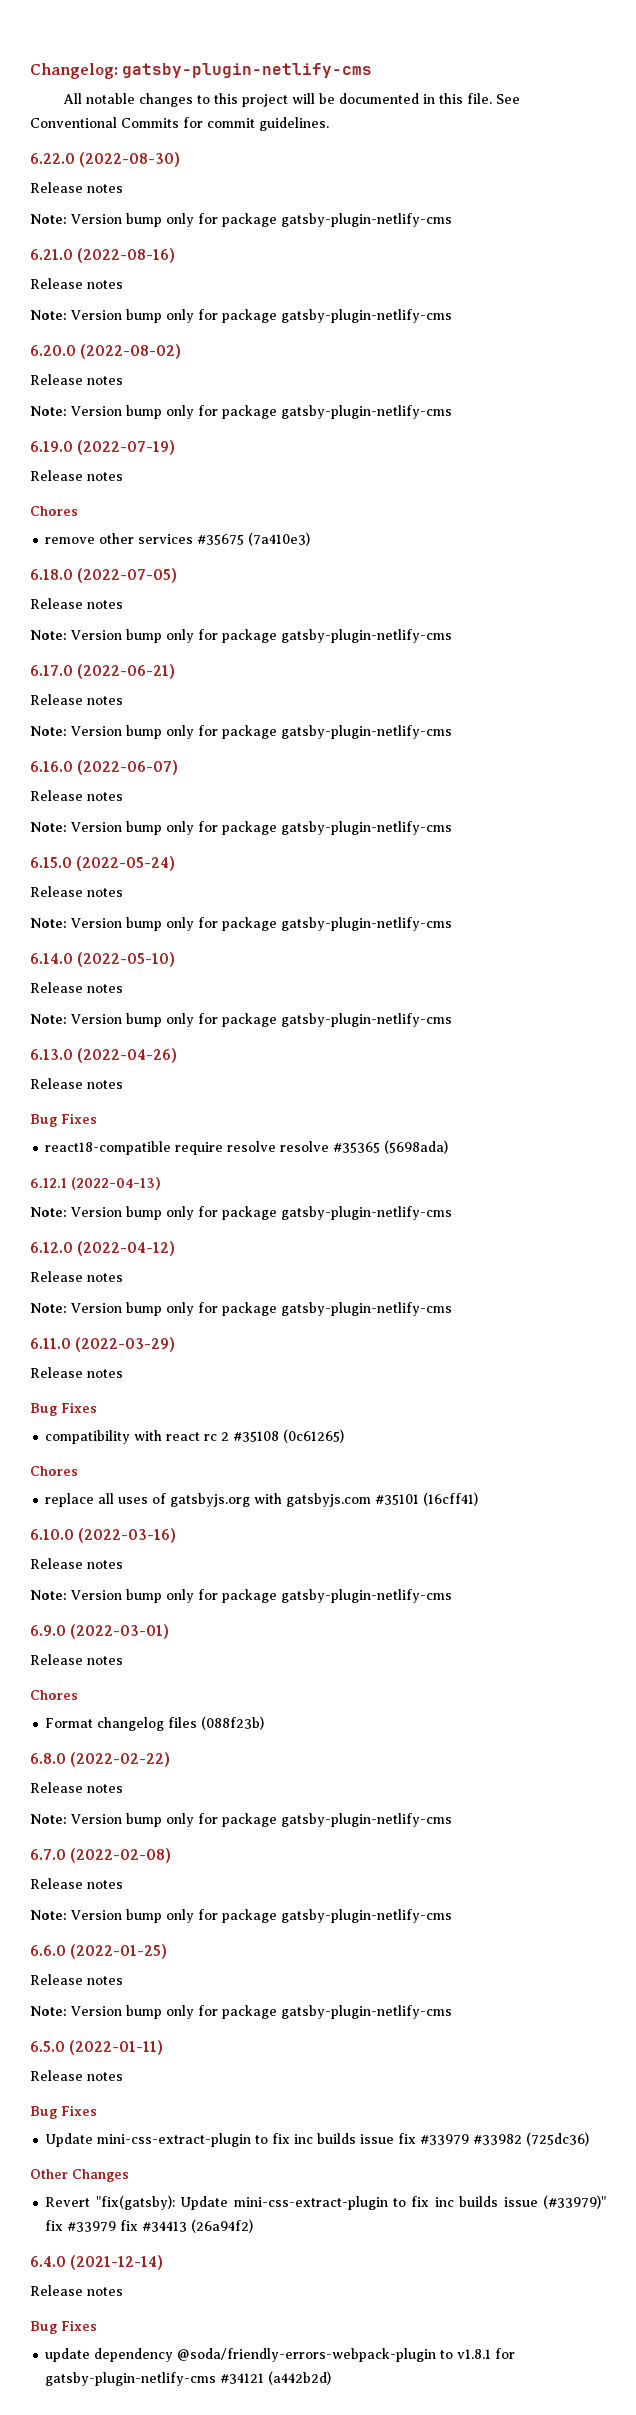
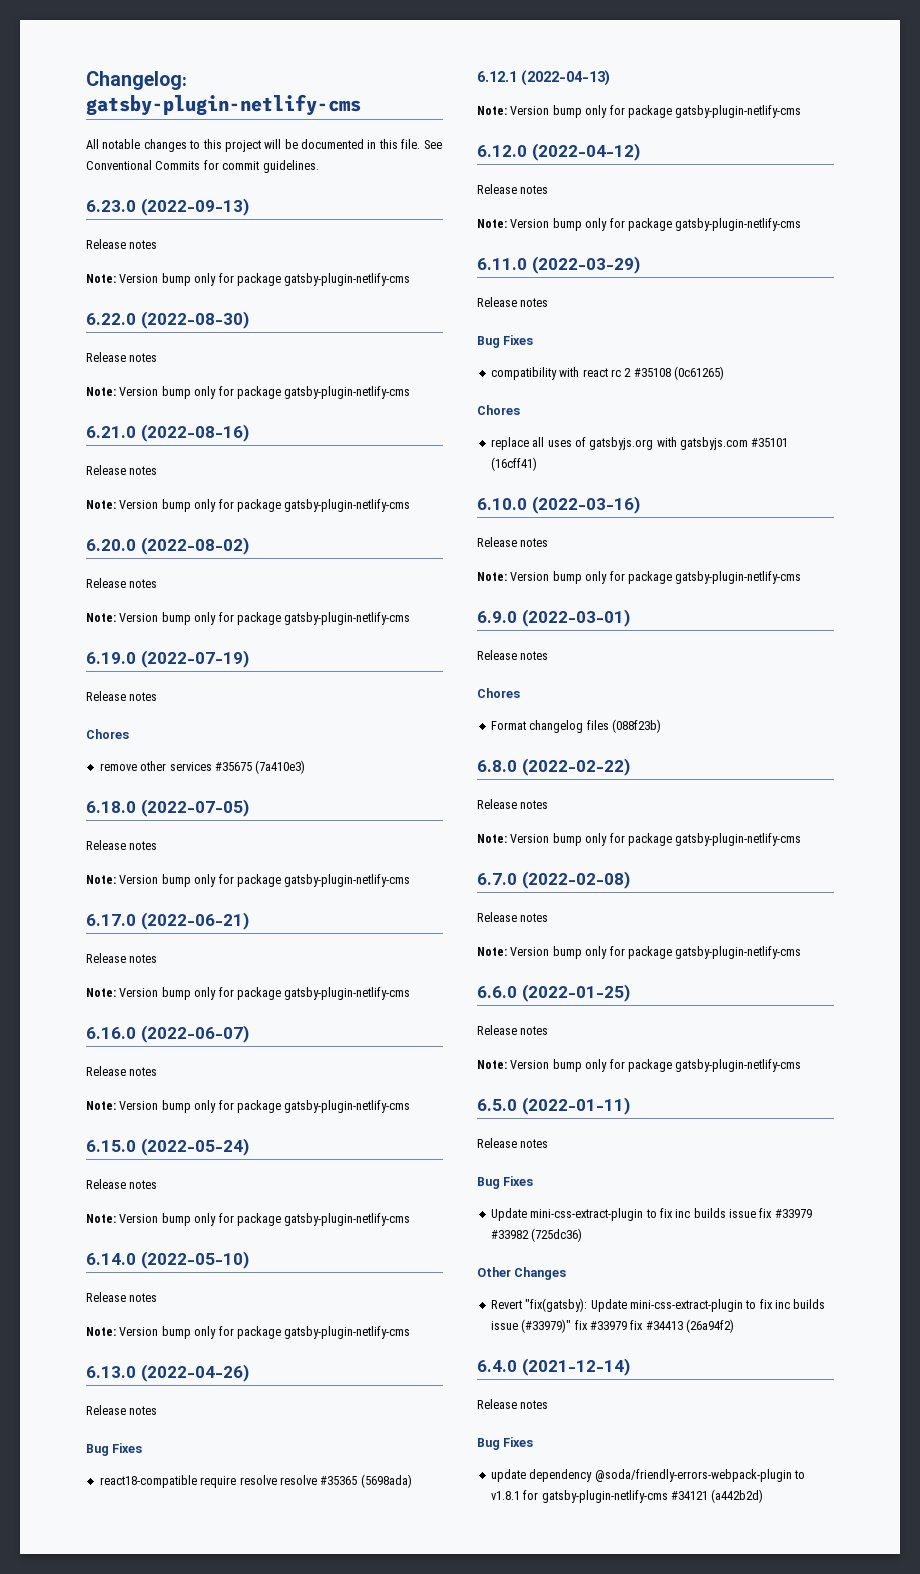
+ 6.23.0 (2022-09-13)
+ Release notes
+ Note: Version bump only for package gatsby-plugin-netlify-cms

